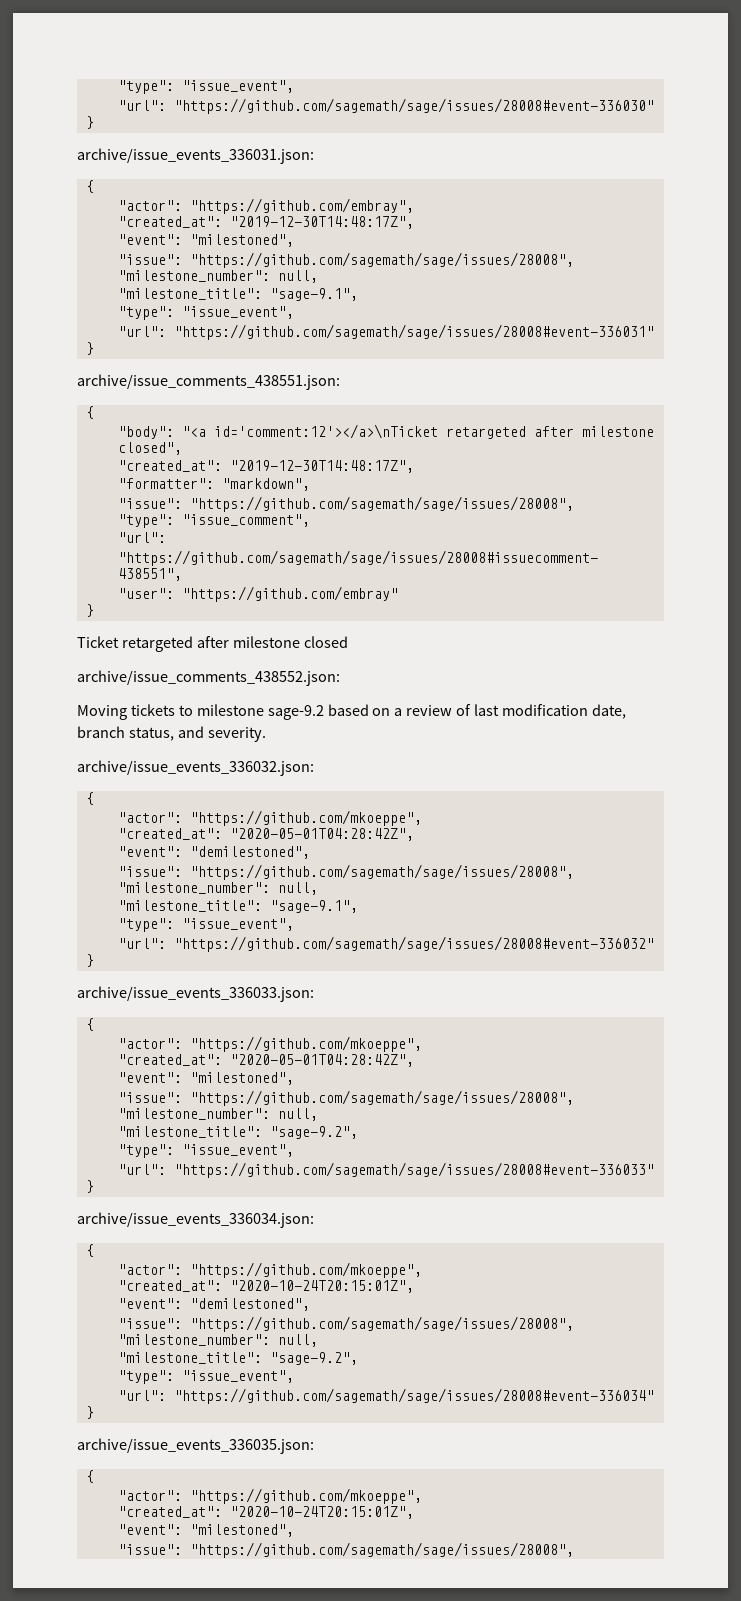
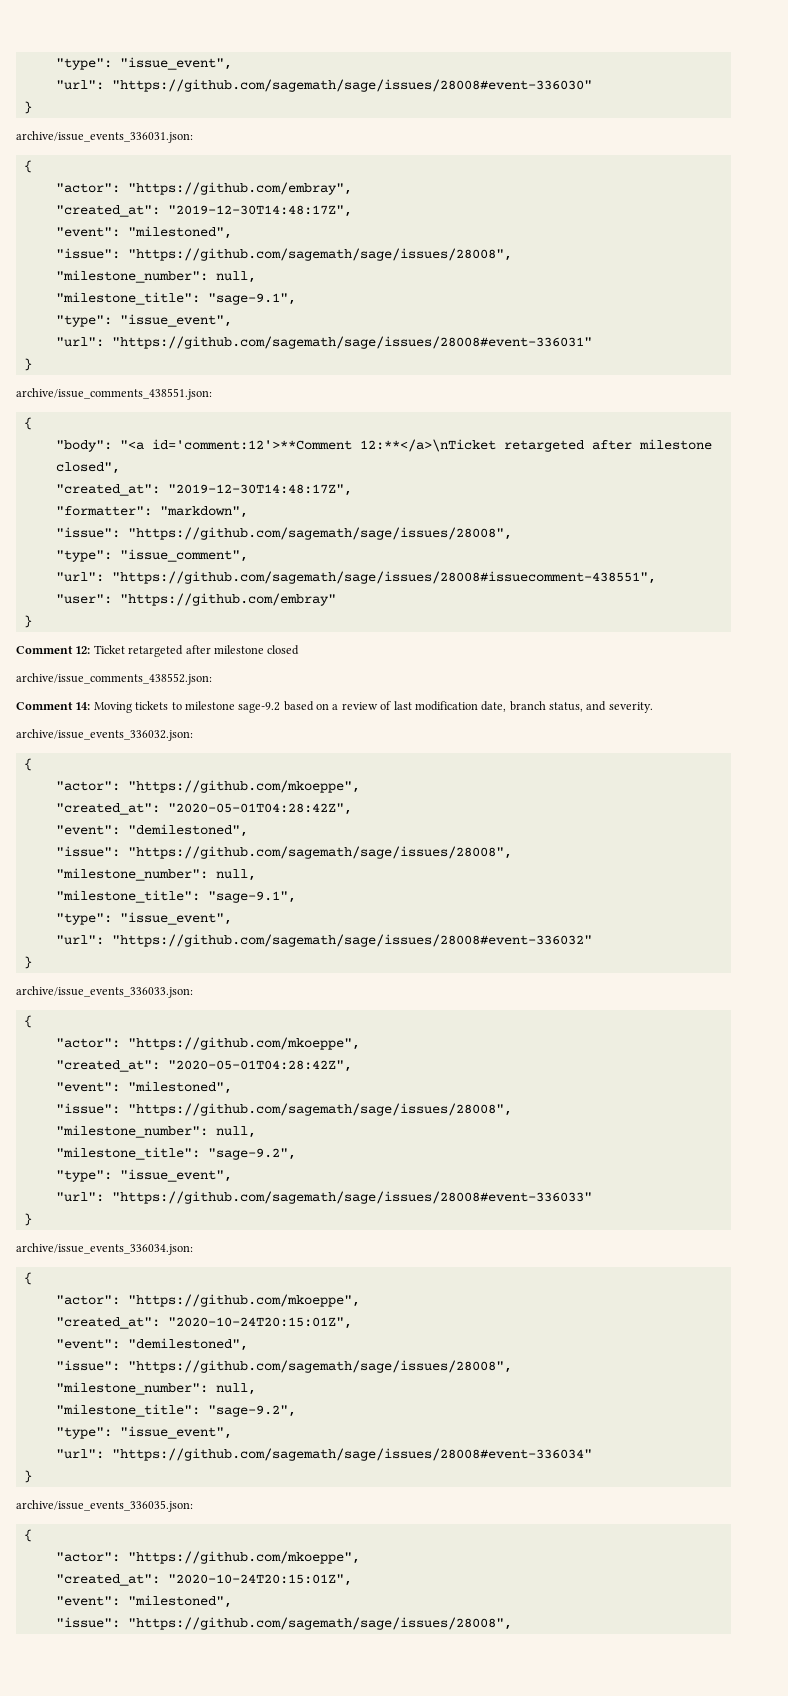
- "body": "<a id='comment:12'></a>\nTicket retargeted after milestone closed",
+ "body": "<a id='comment:12'>**Comment 12:**</a>\nTicket retargeted after milestone closed",
- Ticket retargeted after milestone closed
+ Comment 12: Ticket retargeted after milestone closed
- Moving tickets to milestone sage-9.2 based on a review of last modification date, branch status, and severity.
+ Comment 14: Moving tickets to milestone sage-9.2 based on a review of last modification date, branch status, and severity.

